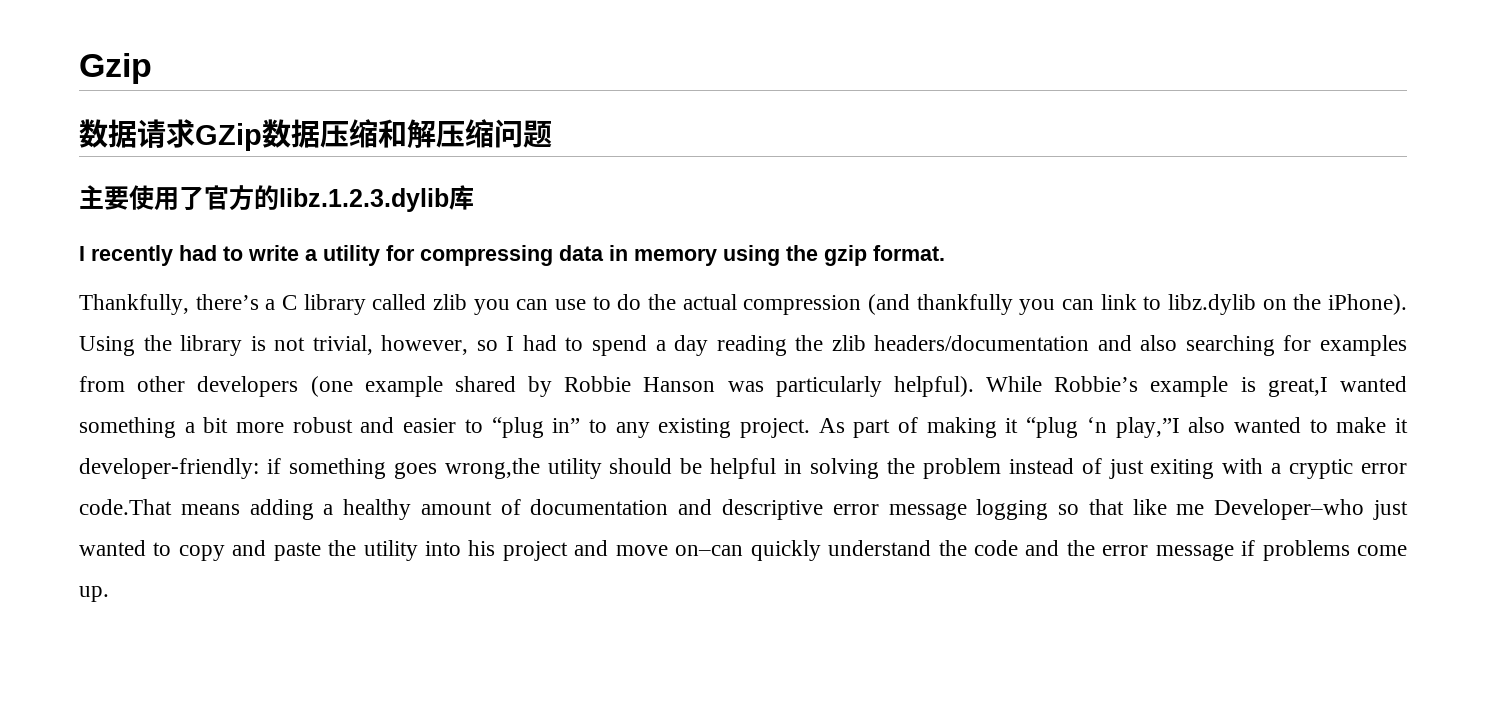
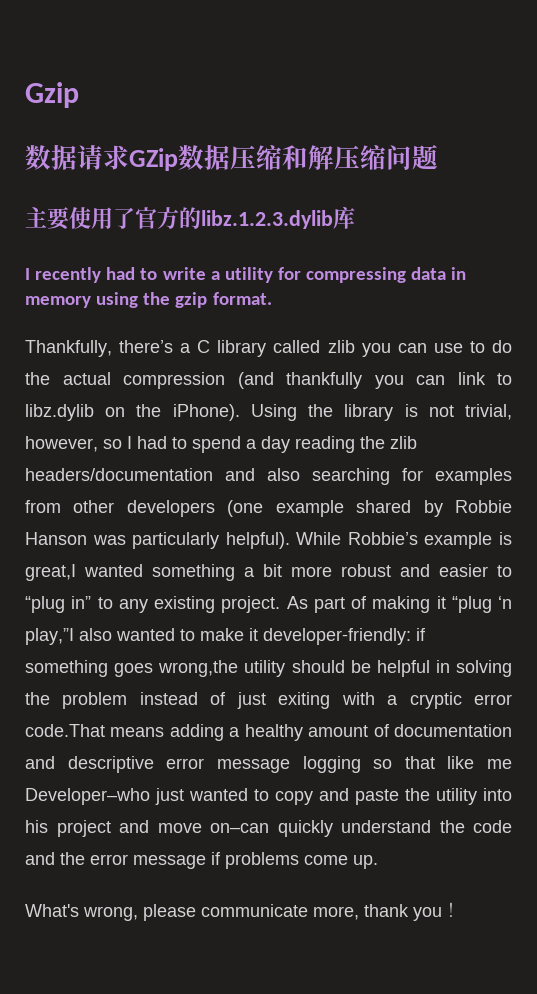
+ What's wrong, please communicate more, thank you！

